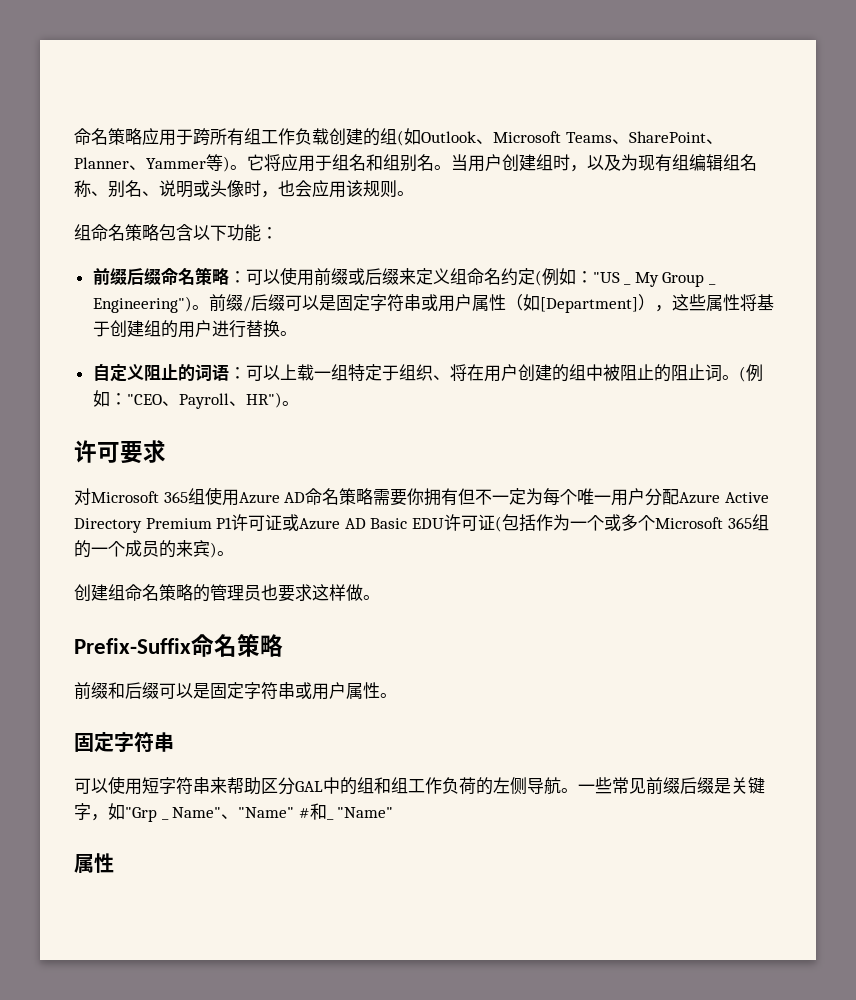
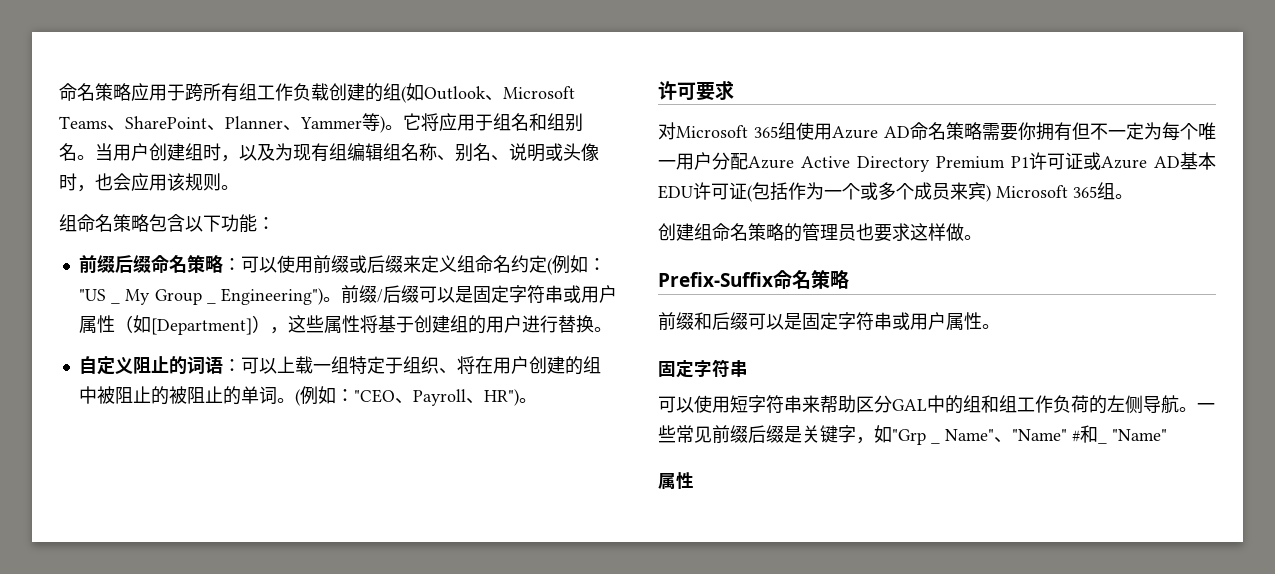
- 自定义阻止的词语：可以上载一组特定于组织、将在用户创建的组中被阻止的阻止词。
+ 自定义阻止的词语：可以上载一组特定于组织、将在用户创建的组中被阻止的被阻止的单词。
- 对Microsoft 365组使用Azure AD命名策略需要你拥有但不一定为每个唯一用户分配Azure Active Directory Premium P1许可证或Azure AD Basic EDU许可证(包括作为一个或多个Microsoft 365组的一个成员的来宾)。
+ 对Microsoft 365组使用Azure AD命名策略需要你拥有但不一定为每个唯一用户分配Azure Active Directory Premium P1许可证或Azure AD基本EDU许可证(包括作为一个或多个成员来宾) Microsoft 365组。

